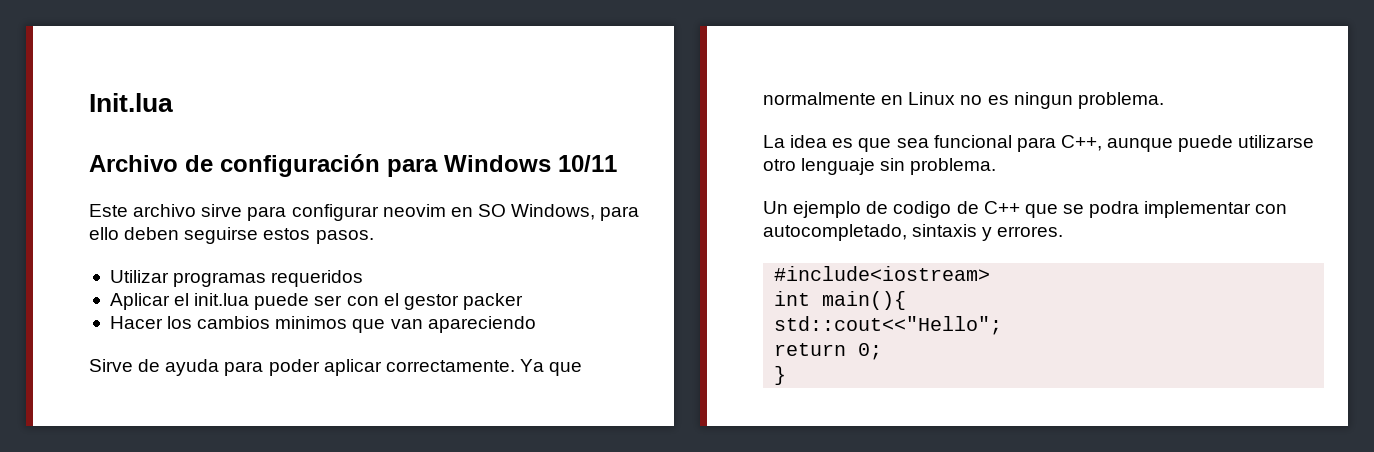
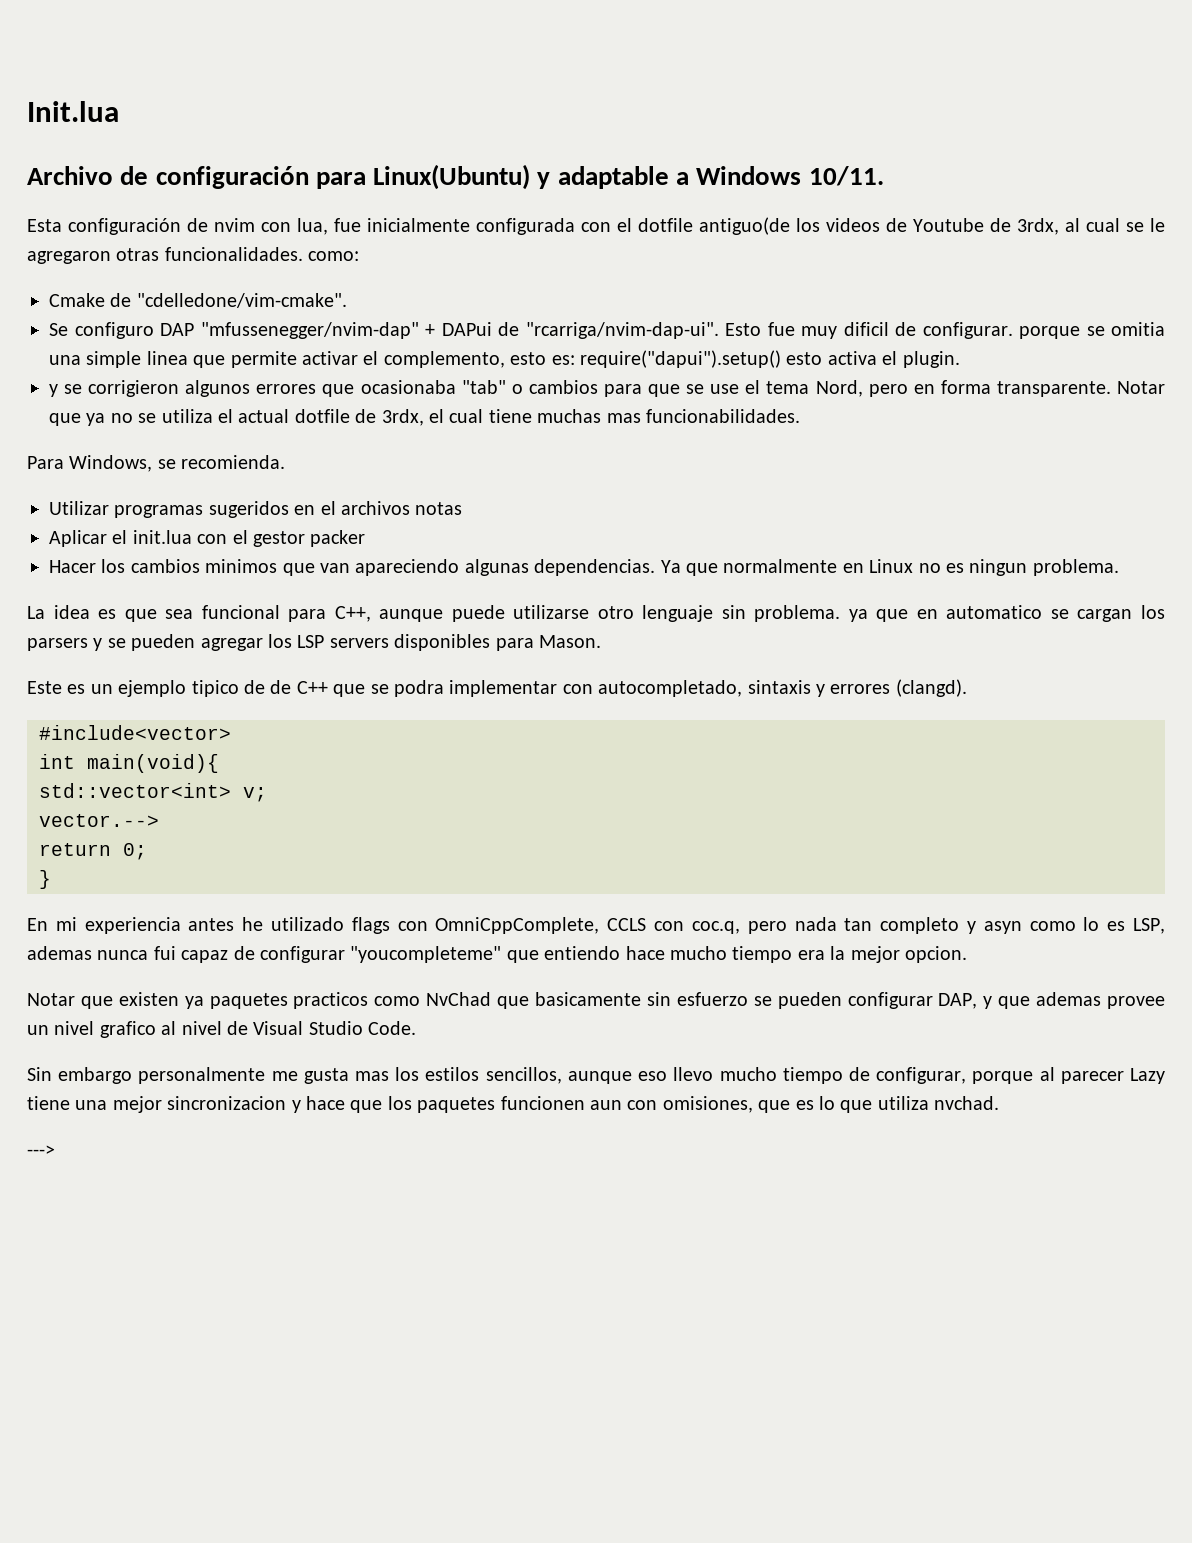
- Archivo de configuración para Windows 10/11
- Este archivo sirve para configurar neovim en SO Windows, para ello deben seguirse estos pasos.
- Utilizar programas requeridos
+ Archivo de configuración para Linux(Ubuntu) y adaptable a Windows 10/11.
+ Esta configuración de nvim con lua, fue inicialmente configurada con el dotfile antiguo(de los videos de Youtube de 3rdx, al cual se le agregaron otras funcionalidades. como:
+ Cmake de "cdelledone/vim-cmake".
+ Se configuro DAP "mfussenegger/nvim-dap" + DAPui de "rcarriga/nvim-dap-ui". Esto fue muy dificil de configurar. porque se omitia una simple linea que permite activar el complemento, esto es: require("dapui").setup() esto activa el plugin.
+ y se corrigieron algunos errores que ocasionaba "tab" o cambios para que se use el tema Nord, pero en forma transparente. Notar que ya no se utiliza el actual dotfile de 3rdx, el cual tiene muchas mas funcionabilidades.
+ Para Windows, se recomienda.
+ Utilizar programas sugeridos en el archivos notas
- Aplicar el init.lua puede ser con el gestor packer
+ Aplicar el init.lua con el gestor packer
- Hacer los cambios minimos que van apareciendo
- Sirve de ayuda para poder aplicar correctamente.
+ Hacer los cambios minimos que van apareciendo algunas dependencias.
- La idea es que sea funcional para C++, aunque puede utilizarse otro lenguaje sin problema.
- Un ejemplo de codigo de C++ que se podra implementar con autocompletado, sintaxis y errores.
- #include<iostream>
- int main(){
- std::cout<<"Hello";
+ La idea es que sea funcional para C++, aunque puede utilizarse otro lenguaje sin problema. ya que en automatico se cargan los parsers y se pueden agregar los LSP servers disponibles para Mason.
+ Este es un ejemplo tipico de de C++ que se podra implementar con autocompletado, sintaxis y errores (clangd).
+ #include<vector>
+ int main(void){
+ std::vector<int> v;
+ vector.-->
  return 0;
  }
+ En mi experiencia antes he utilizado flags con OmniCppComplete, CCLS con coc.q, pero nada tan completo y asyn como lo es LSP, ademas nunca fui capaz de configurar "youcompleteme" que entiendo hace mucho tiempo era la mejor opcion.
+ Notar que existen ya paquetes practicos como NvChad que basicamente sin esfuerzo se pueden configurar DAP, y que ademas provee un nivel grafico al nivel de Visual Studio Code.
+ Sin embargo personalmente me gusta mas los estilos sencillos, aunque eso llevo mucho tiempo de configurar, porque al parecer Lazy tiene una mejor sincronizacion y hace que los paquetes funcionen aun con omisiones, que es lo que utiliza nvchad.
+ --->

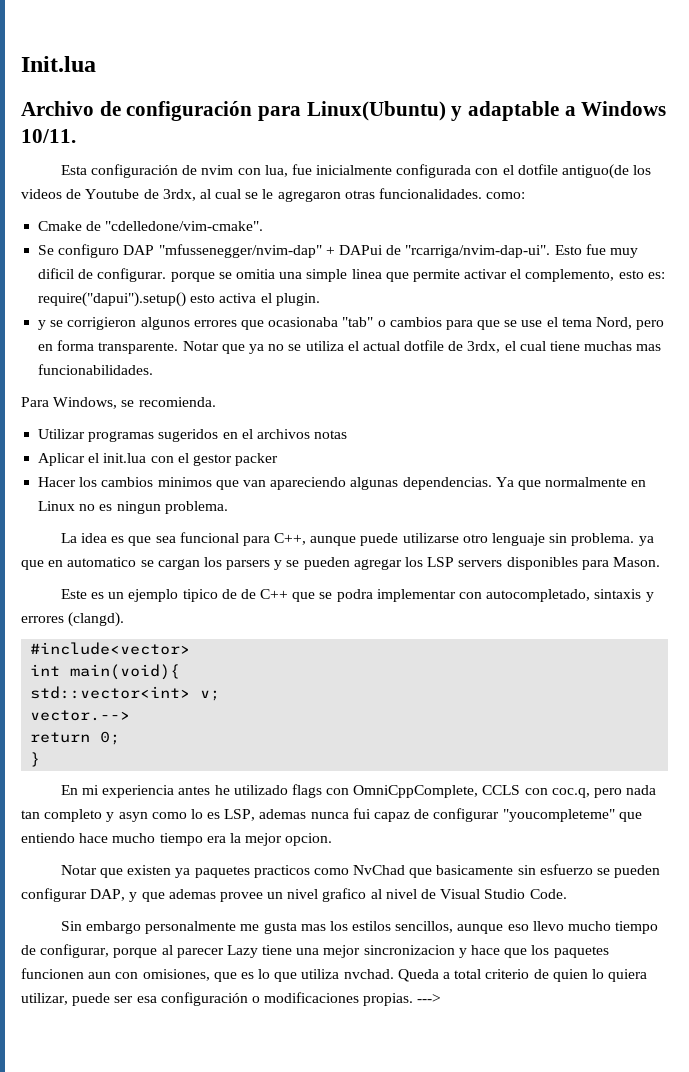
- Sin embargo personalmente me gusta mas los estilos sencillos, aunque eso llevo mucho tiempo de configurar, porque al parecer Lazy tiene una mejor sincronizacion y hace que los paquetes funcionen aun con omisiones, que es lo que utiliza nvchad.
- --->
+ Sin embargo personalmente me gusta mas los estilos sencillos, aunque eso llevo mucho tiempo de configurar, porque al parecer Lazy tiene una mejor sincronizacion y hace que los paquetes funcionen aun con omisiones, que es lo que utiliza nvchad. Queda a total criterio de quien lo quiera utilizar, puede ser esa configuración o modificaciones propias. --->

